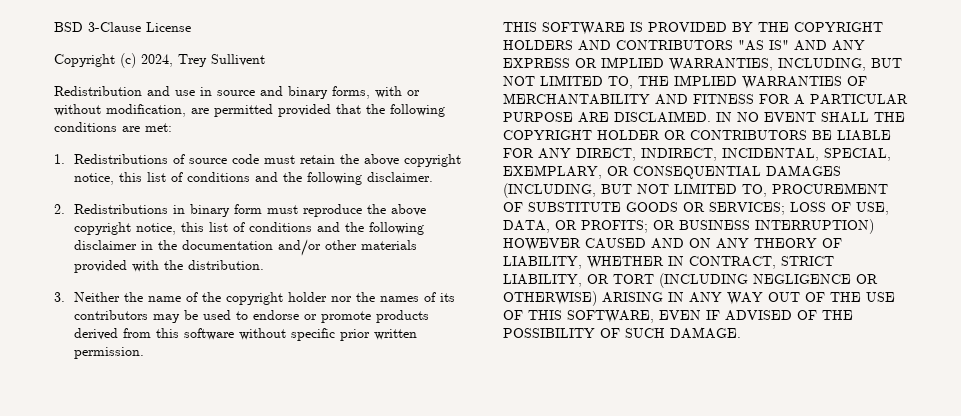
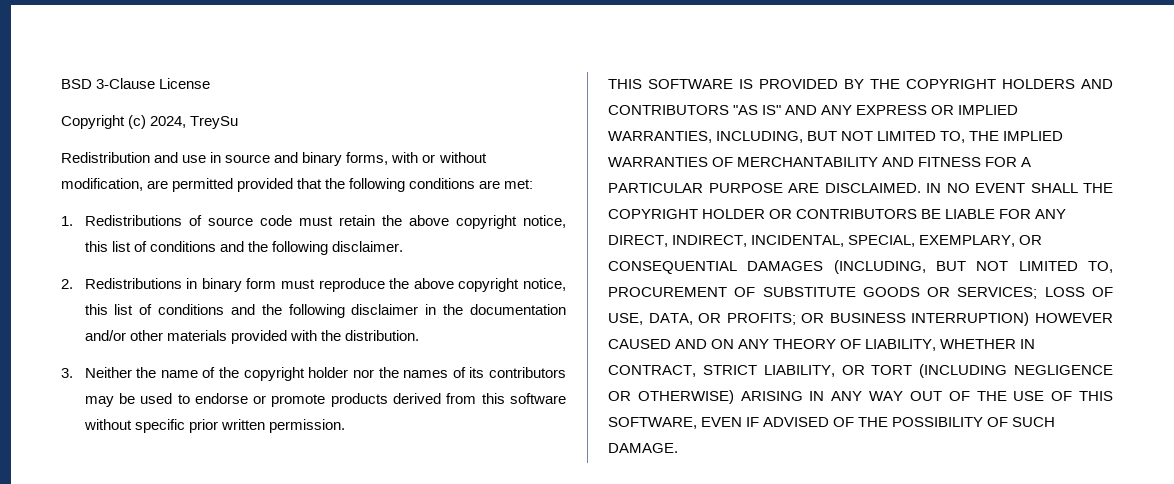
- Copyright (c) 2024, Trey Sullivent
+ Copyright (c) 2024, TreySu

